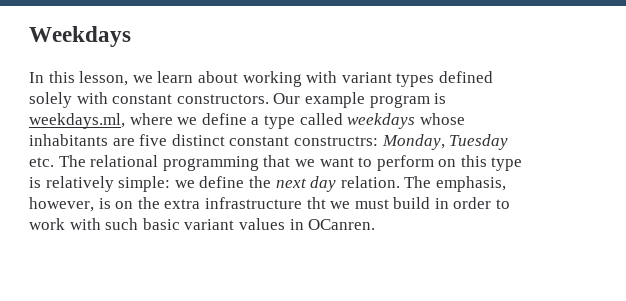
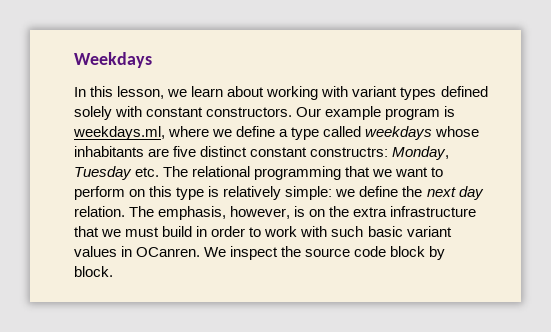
- The emphasis, however, is on the extra infrastructure tht we must build in order to work with such basic variant values in OCanren.
+ The emphasis, however, is on the extra infrastructure that we must build in order to work with such basic variant values in OCanren.
+ We inspect the source code block by block.

